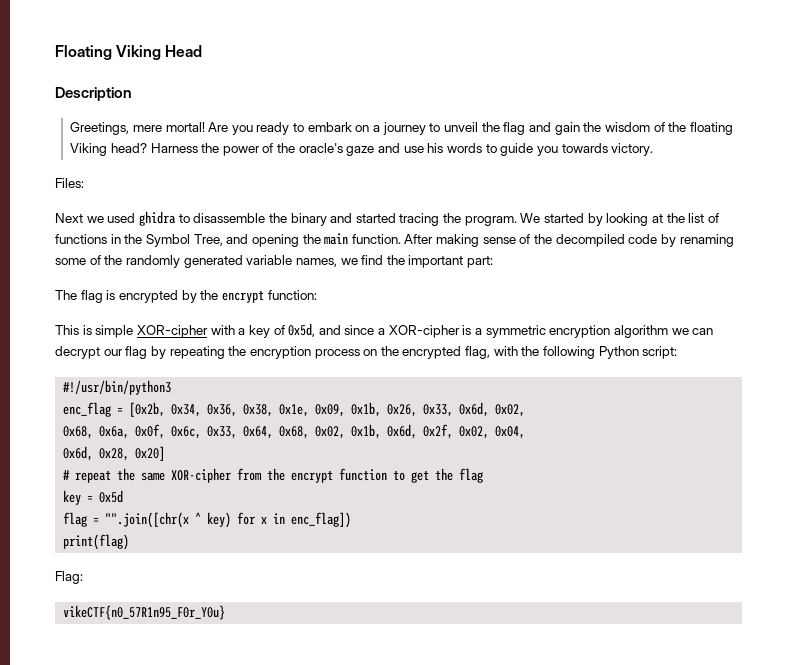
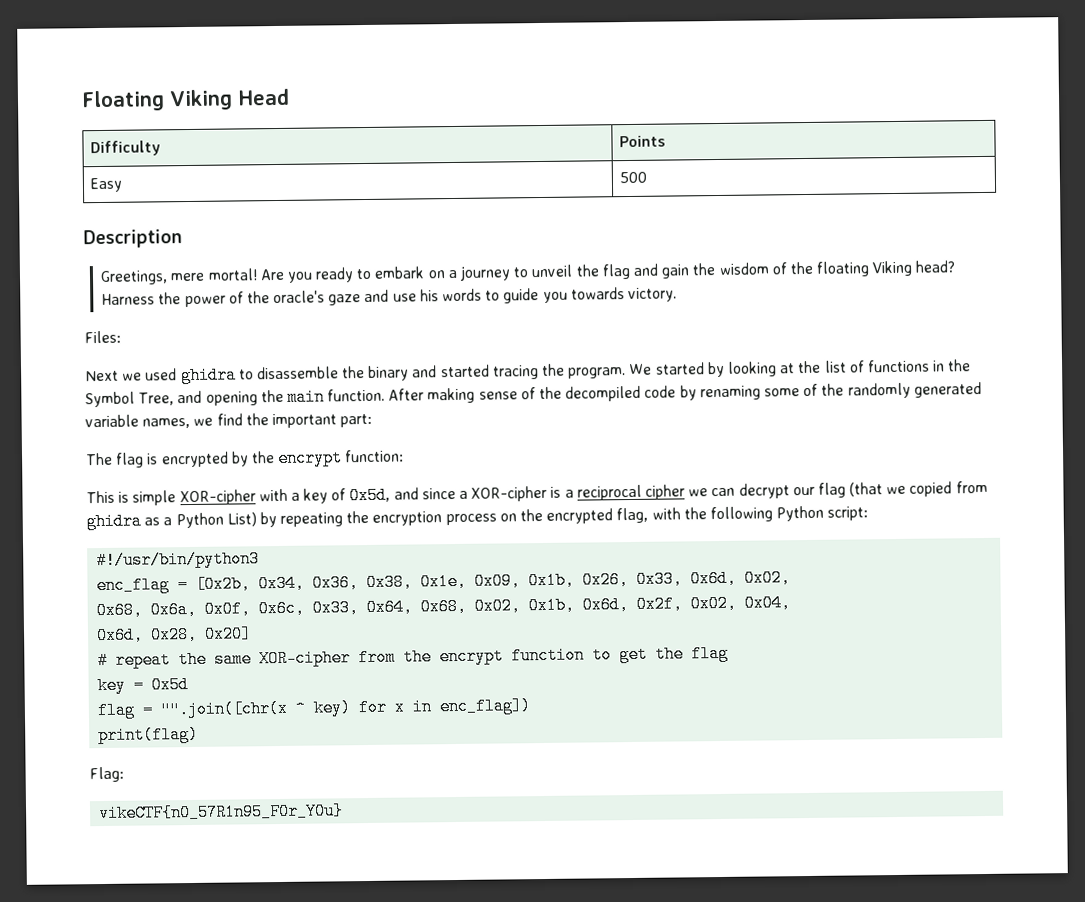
+ Difficulty | Points
+ Easy | 500
- This is simple XOR-cipher with a key of 0x5d, and since a XOR-cipher is a symmetric encryption algorithm we can decrypt our flag by repeating the encryption process on the encrypted flag, with the following Python script:
+ This is simple XOR-cipher with a key of 0x5d, and since a XOR-cipher is a reciprocal cipher we can decrypt our flag (that we copied from ghidra as a Python List) by repeating the encryption process on the encrypted flag, with the following Python script:

